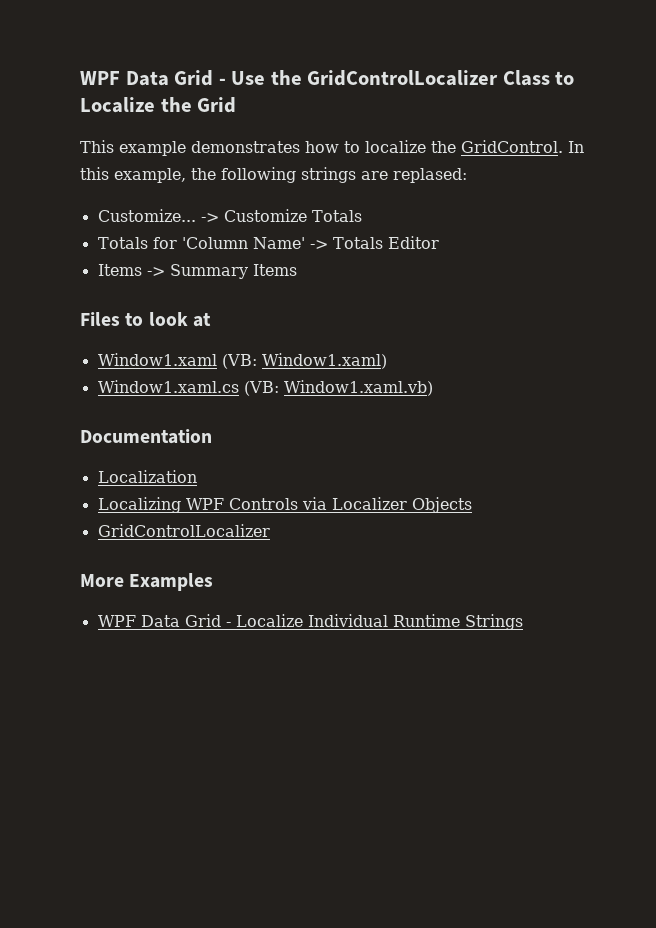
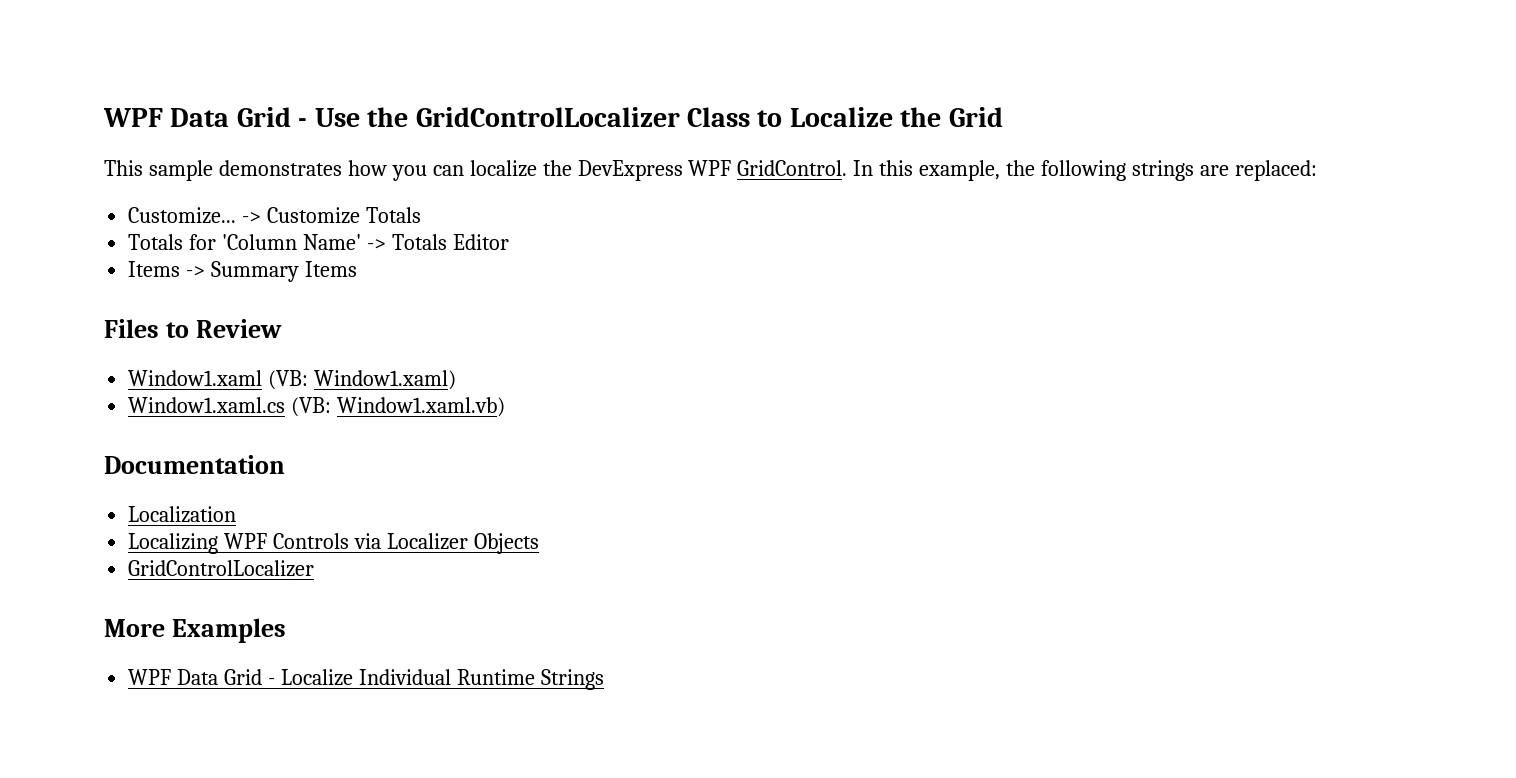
- This example demonstrates how to localize the GridControl.
+ This sample demonstrates how you can localize the DevExpress WPF GridControl.
- In this example, the following strings are replased:
+ In this example, the following strings are replaced:
- Files to look at
+ Files to Review

